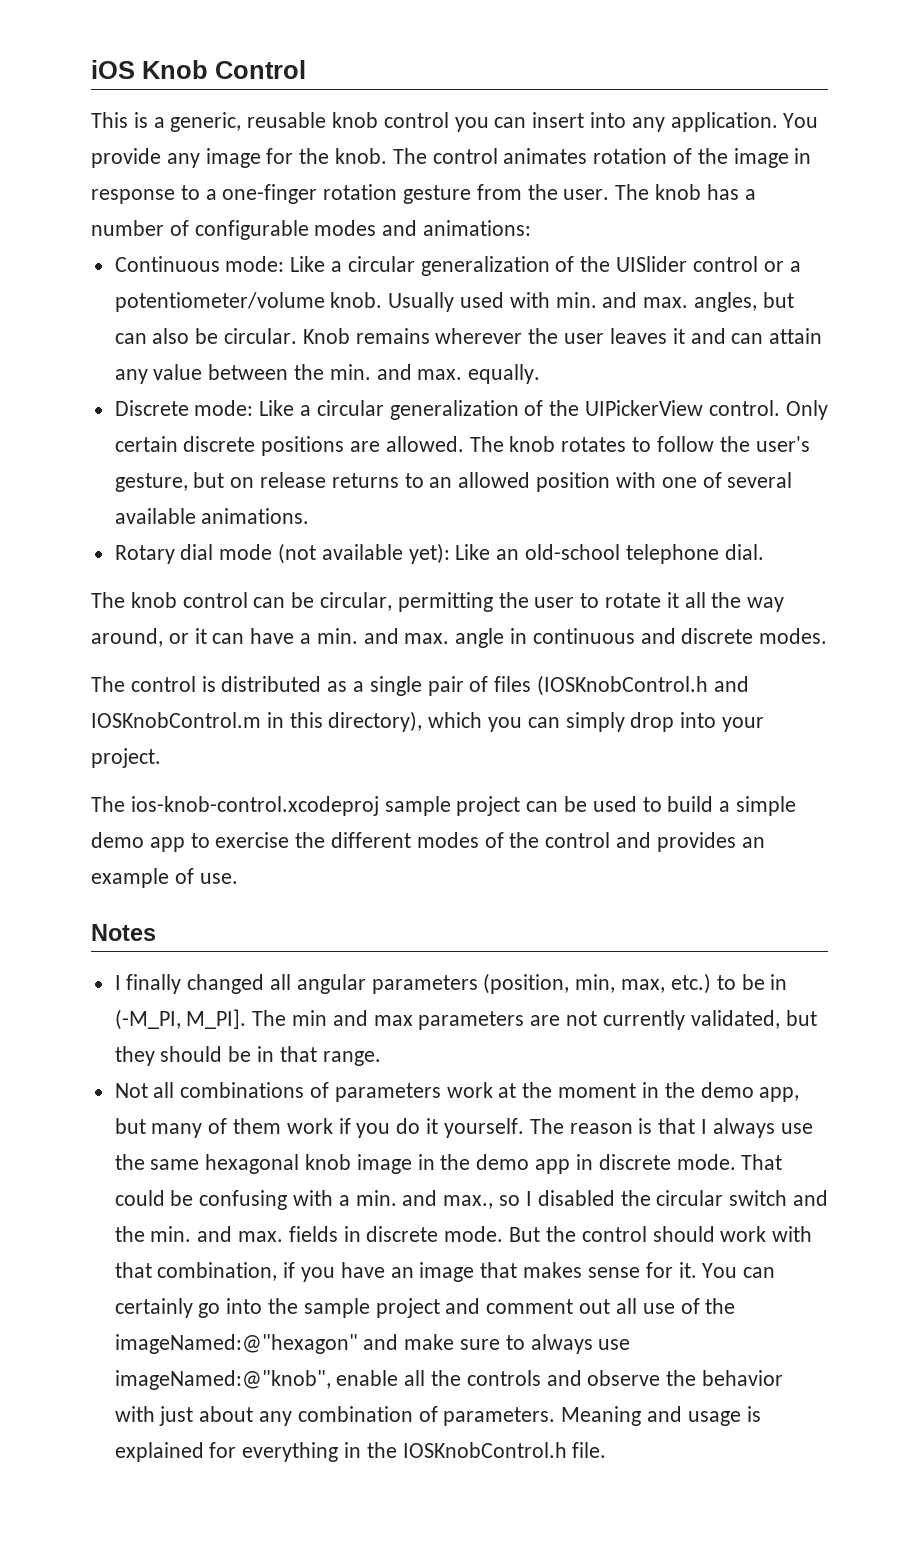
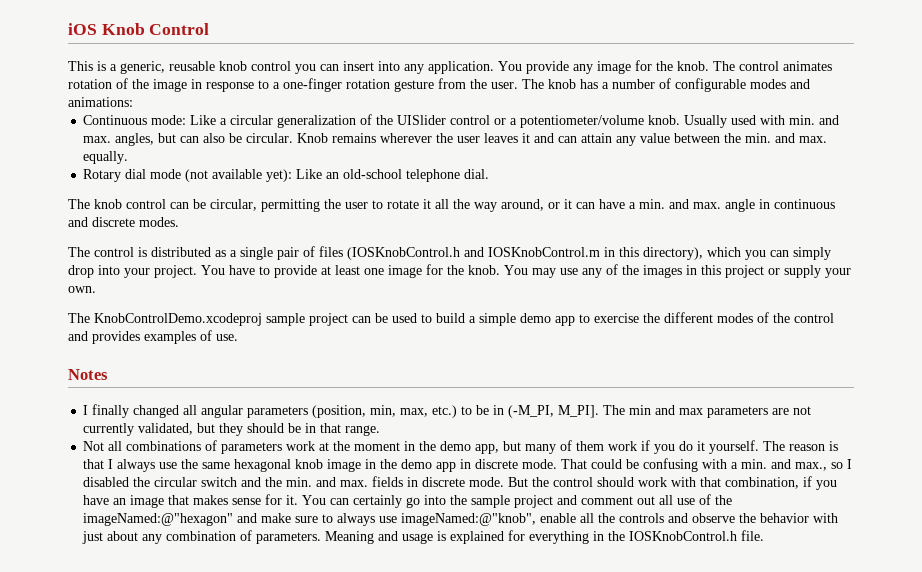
- Discrete mode: Like a circular generalization of the UIPickerView control. Only certain discrete positions are allowed. The knob rotates to follow the user's gesture, but on release returns to an allowed position with one of several available animations.
- The control is distributed as a single pair of files (IOSKnobControl.h and IOSKnobControl.m in this directory), which you can simply drop into your project.
- The ios-knob-control.xcodeproj sample project can be used to build a simple demo app to exercise the different modes of the control and provides an example of use.
+ The control is distributed as a single pair of files (IOSKnobControl.h and IOSKnobControl.m in this directory), which you can simply drop into your project. You have to provide at least one image for the knob. You may use any of the images in this project or supply your own.
+ The KnobControlDemo.xcodeproj sample project can be used to build a simple demo app to exercise the different modes of the control and provides examples of use.

